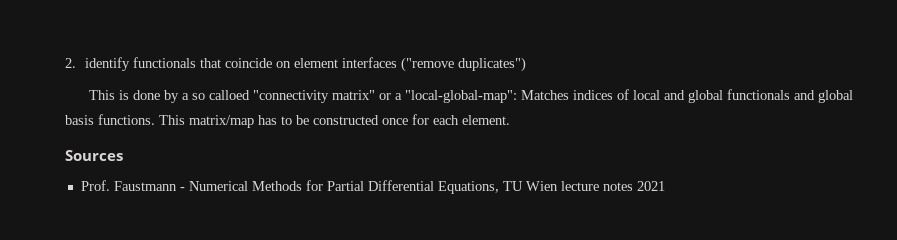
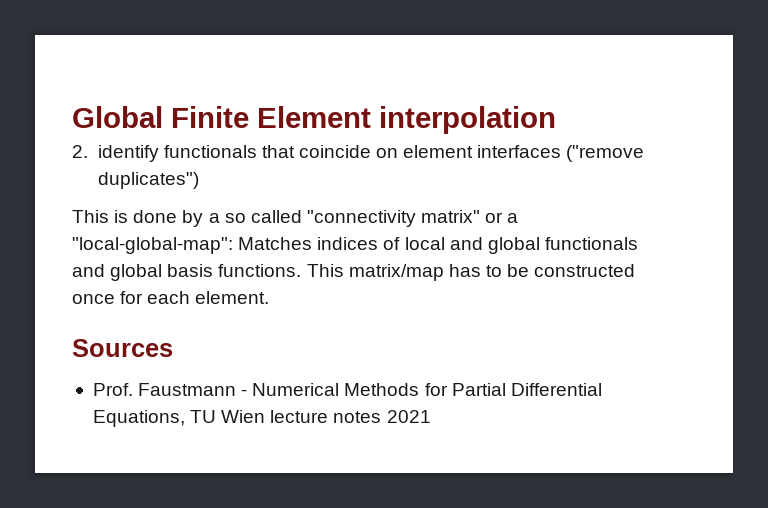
+ Global Finite Element interpolation
- This is done by a so calloed "connectivity matrix" or a "local-global-map": Matches indices of local and global functionals and global basis functions.
+ This is done by a so called "connectivity matrix" or a "local-global-map": Matches indices of local and global functionals and global basis functions.

